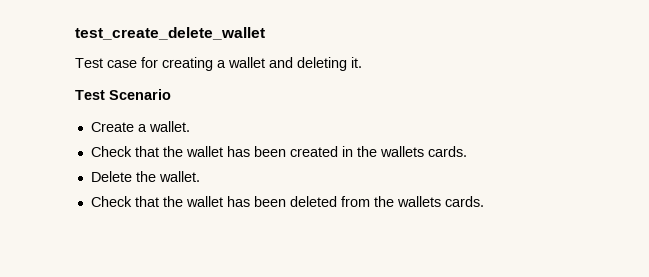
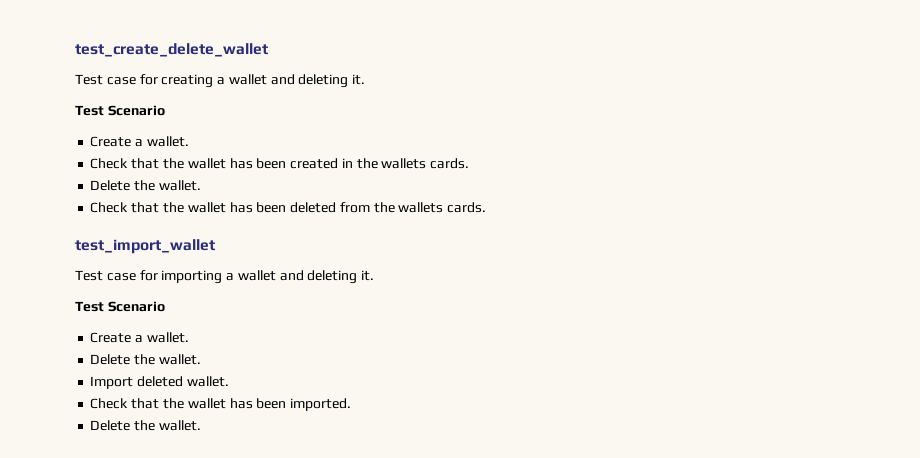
+ test_import_wallet
+ Test case for importing a wallet and deleting it.
+ Test Scenario
+ Create a wallet.
+ Delete the wallet.
+ Import deleted wallet.
+ Check that the wallet has been imported.
+ Delete the wallet.

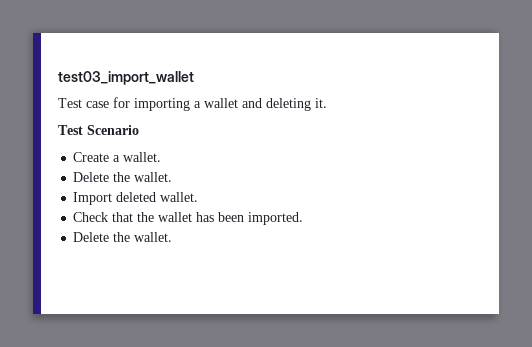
- test_create_delete_wallet
- Test case for creating a wallet and deleting it.
- Test Scenario
- Create a wallet.
- Check that the wallet has been created in the wallets cards.
- Delete the wallet.
- Check that the wallet has been deleted from the wallets cards.
- test_import_wallet
+ test03_import_wallet

